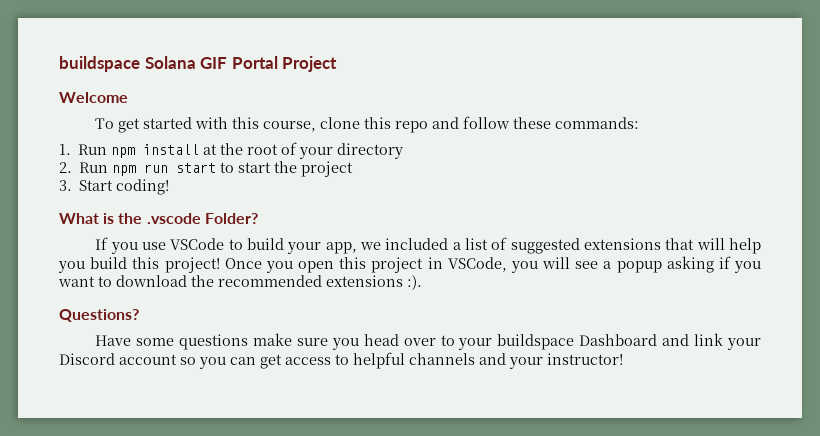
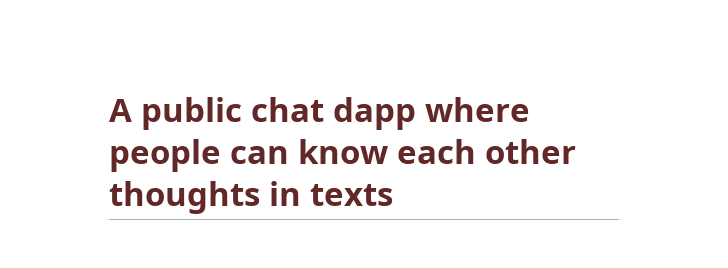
- buildspace Solana GIF Portal Project
- Welcome
- To get started with this course, clone this repo and follow these commands:
- 1. Run npm install at the root of your directory
- 2. Run npm run start to start the project
- 3. Start coding!
- What is the .vscode Folder?
- If you use VSCode to build your app, we included a list of suggested extensions that will help you build this project! Once you open this project in VSCode, you will see a popup asking if you want to download the recommended extensions :).
- Questions?
- Have some questions make sure you head over to your buildspace Dashboard and link your Discord account so you can get access to helpful channels and your instructor!
+ A public chat dapp where people can know each other thoughts in texts

